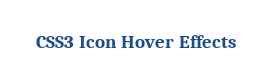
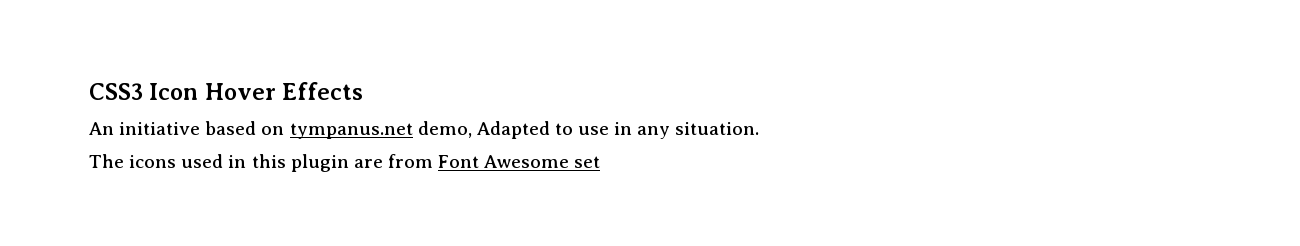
+ An initiative based on tympanus.net demo, Adapted to use in any situation.
+ The icons used in this plugin are from Font Awesome set

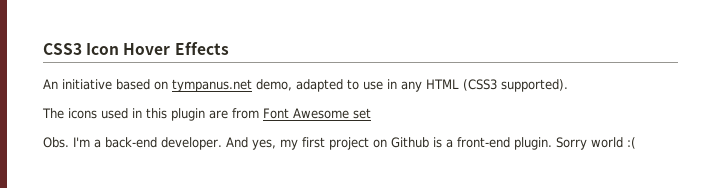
- An initiative based on tympanus.net demo, Adapted to use in any situation.
+ An initiative based on tympanus.net demo, adapted to use in any HTML (CSS3 supported).
+ Obs. I'm a back-end developer. And yes, my first project on Github is a front-end plugin. Sorry world :(

